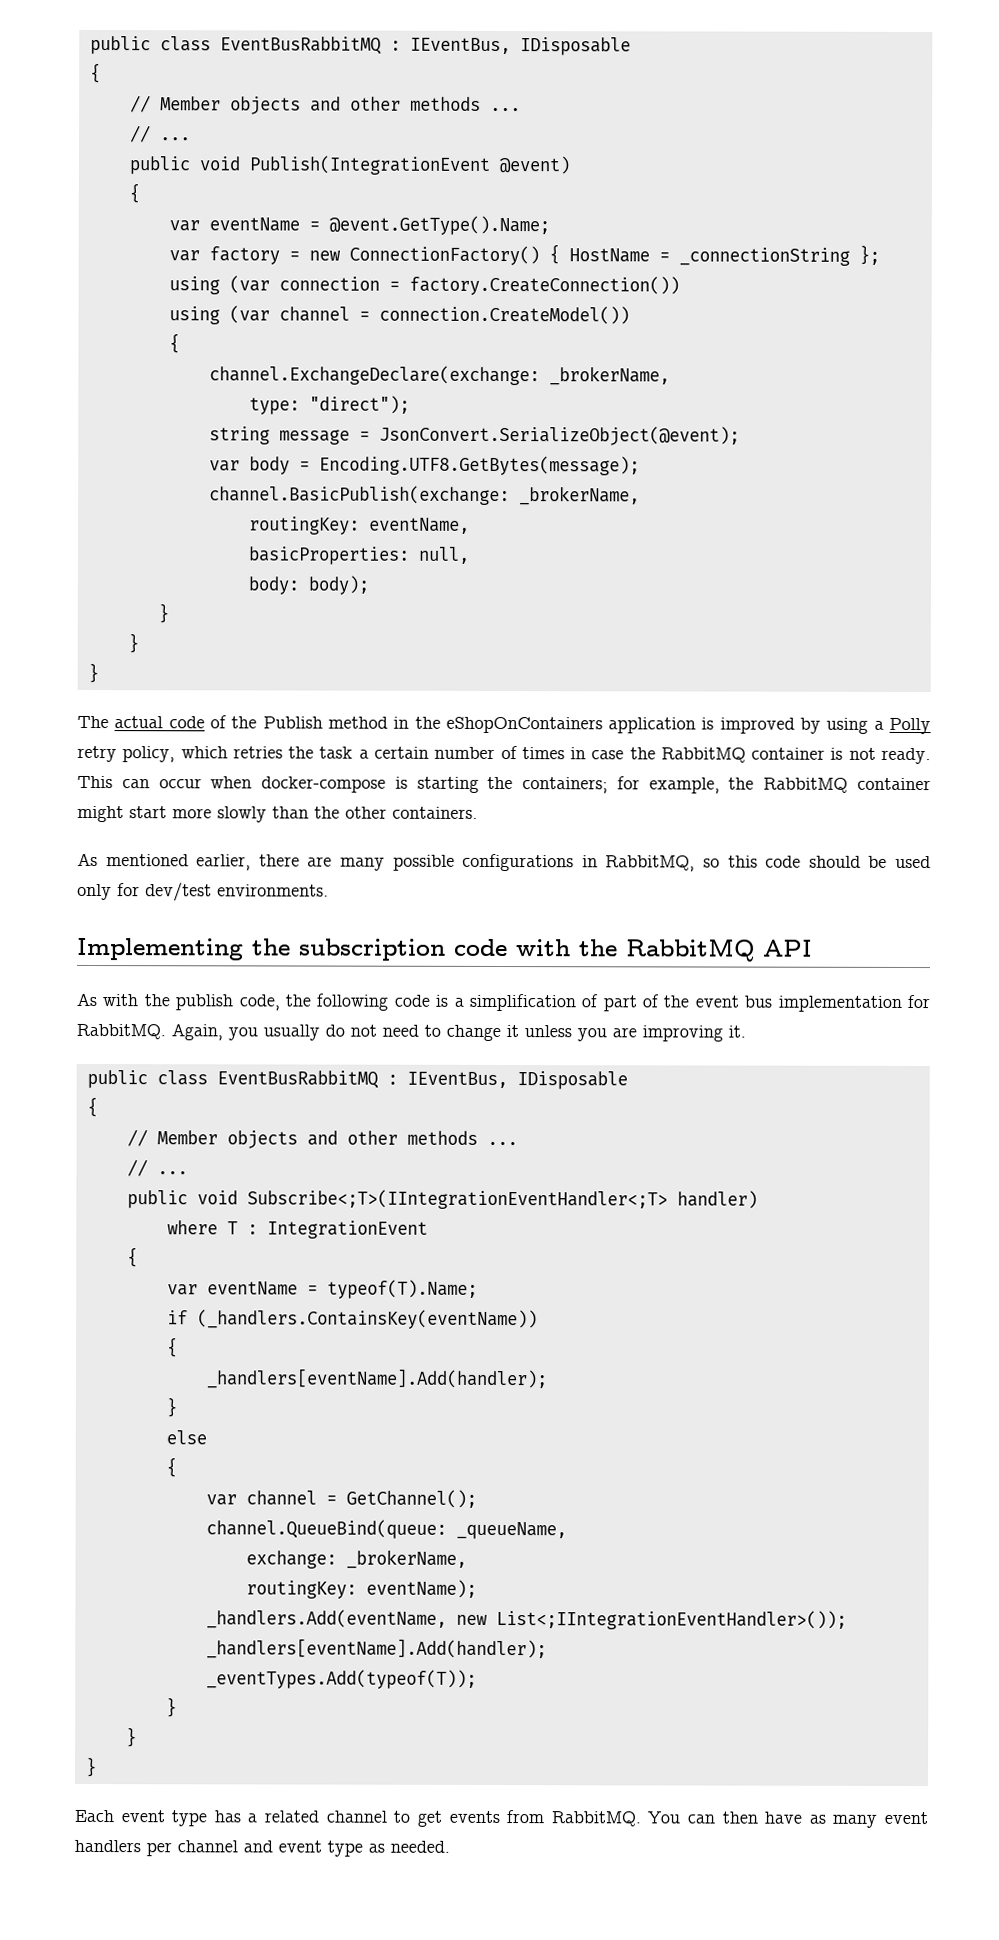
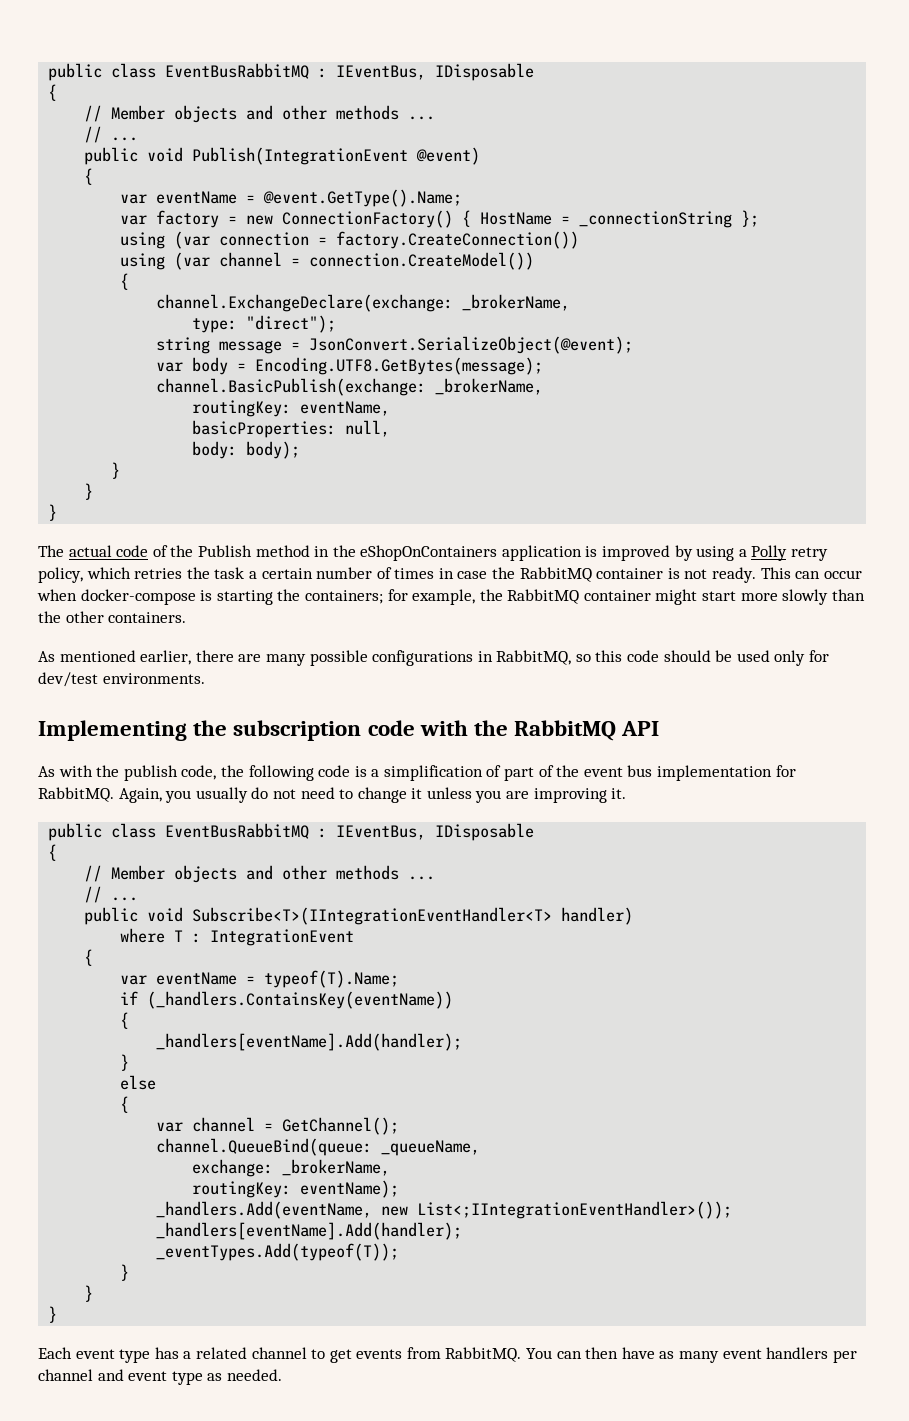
- public void Subscribe<;T>(IIntegrationEventHandler<;T> handler)
+ public void Subscribe<T>(IIntegrationEventHandler<T> handler)

